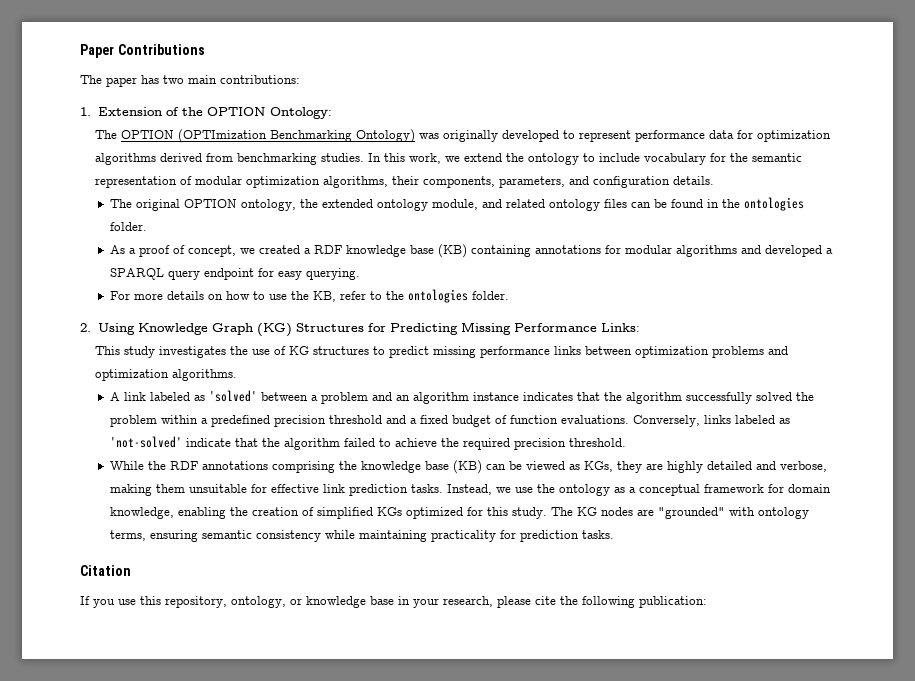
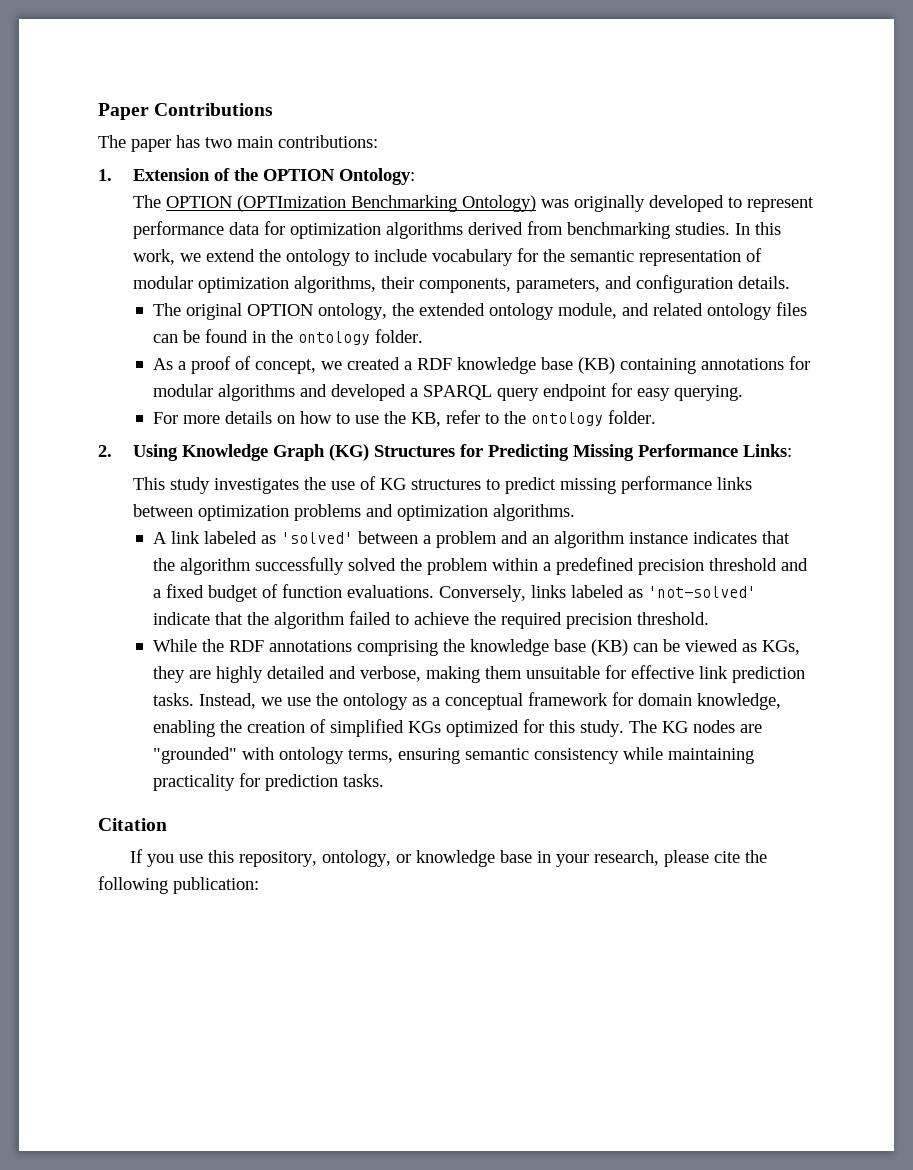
- The original OPTION ontology, the extended ontology module, and related ontology files can be found in the ontologies folder.
+ The original OPTION ontology, the extended ontology module, and related ontology files can be found in the ontology folder.
- For more details on how to use the KB, refer to the ontologies folder.
+ For more details on how to use the KB, refer to the ontology folder.

